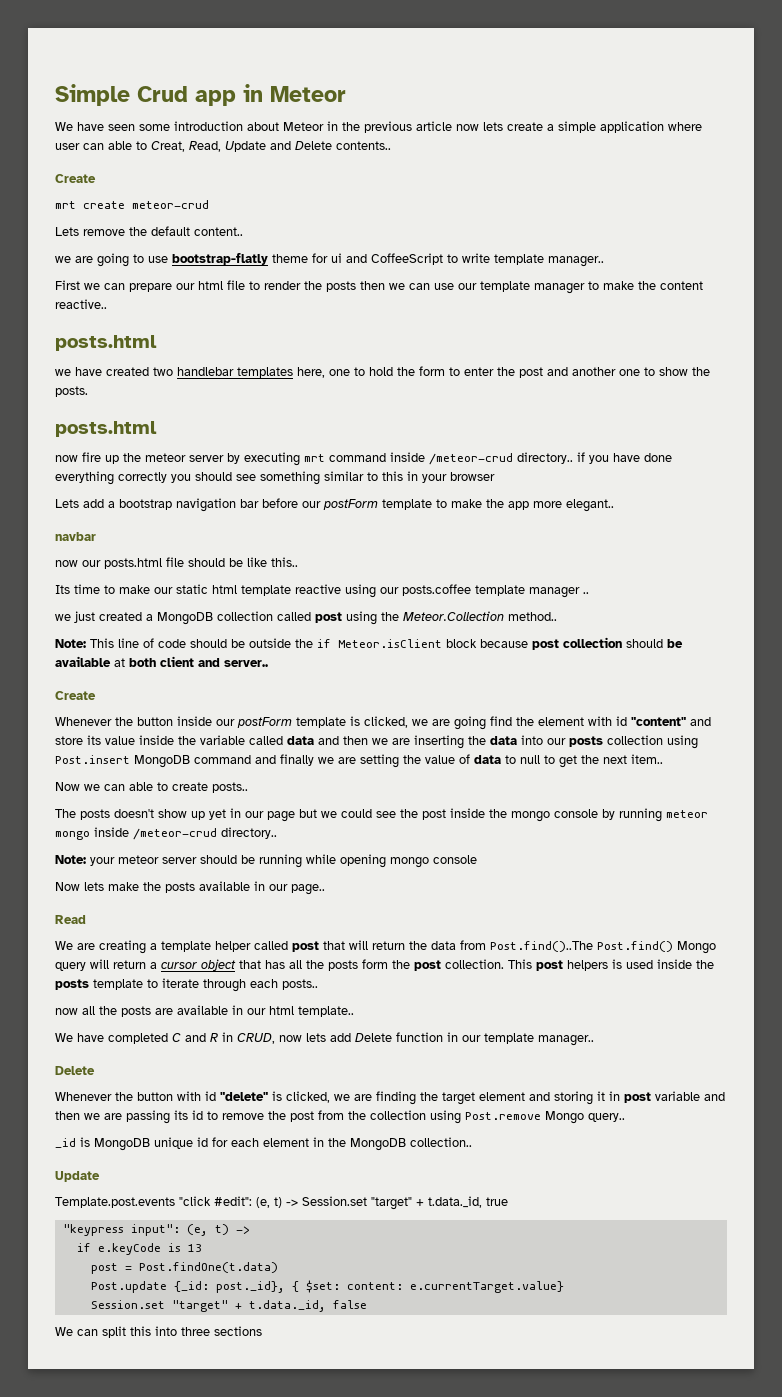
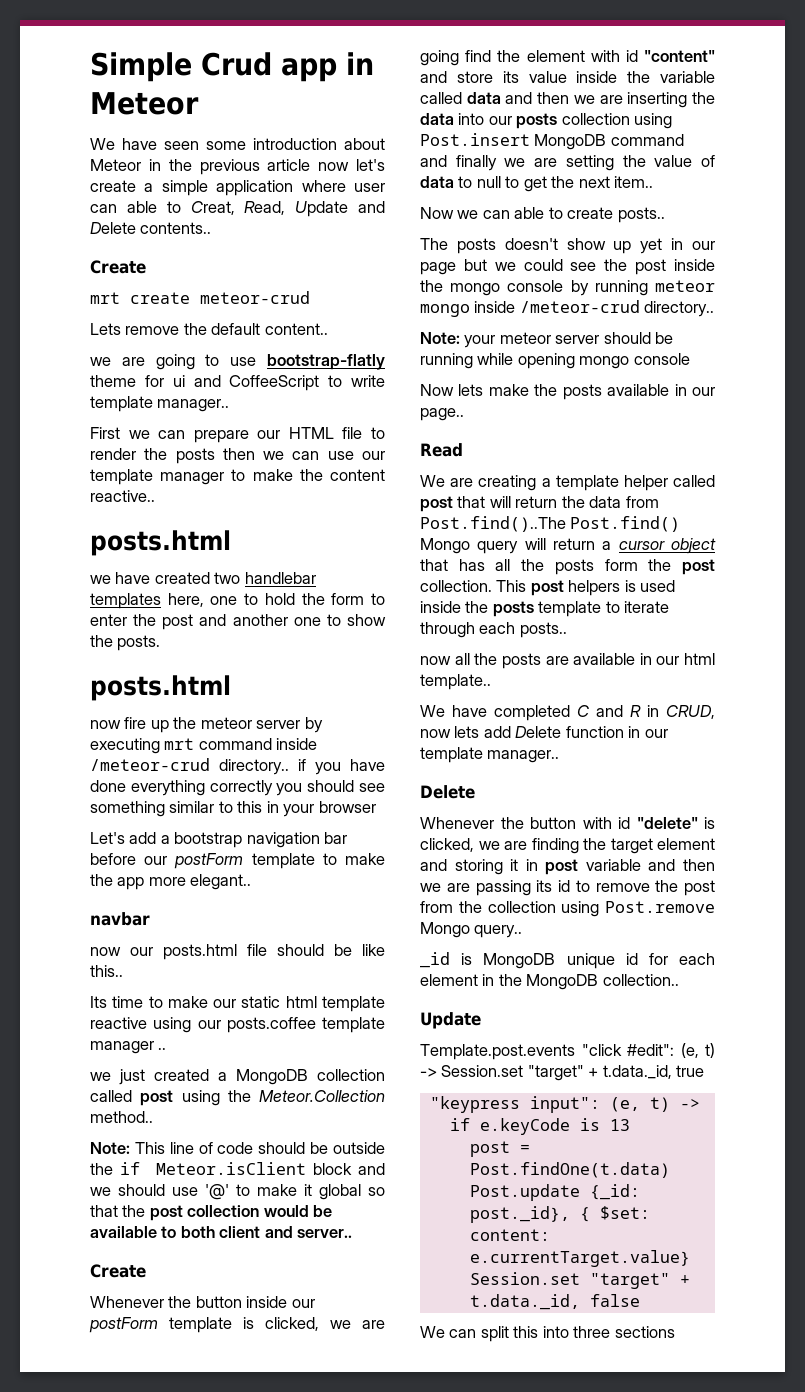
- We have seen some introduction about Meteor in the previous article now lets create a simple application where user can able to Creat, Read, Update and Delete contents..
+ We have seen some introduction about Meteor in the previous article now let's create a simple application where user can able to Creat, Read, Update and Delete contents..
- First we can prepare our html file to render the posts then we can use our template manager to make the content reactive..
+ First we can prepare our HTML file to render the posts then we can use our template manager to make the content reactive..
- Lets add a bootstrap navigation bar before our postForm template to make the app more elegant..
+ Let's add a bootstrap navigation bar before our postForm template to make the app more elegant..
- Note: This line of code should be outside the if Meteor.isClient block because post collection should be available at both client and server..
+ Note: This line of code should be outside the if Meteor.isClient block and we should use '@' to make it global so that the post collection would be available to both client and server..

